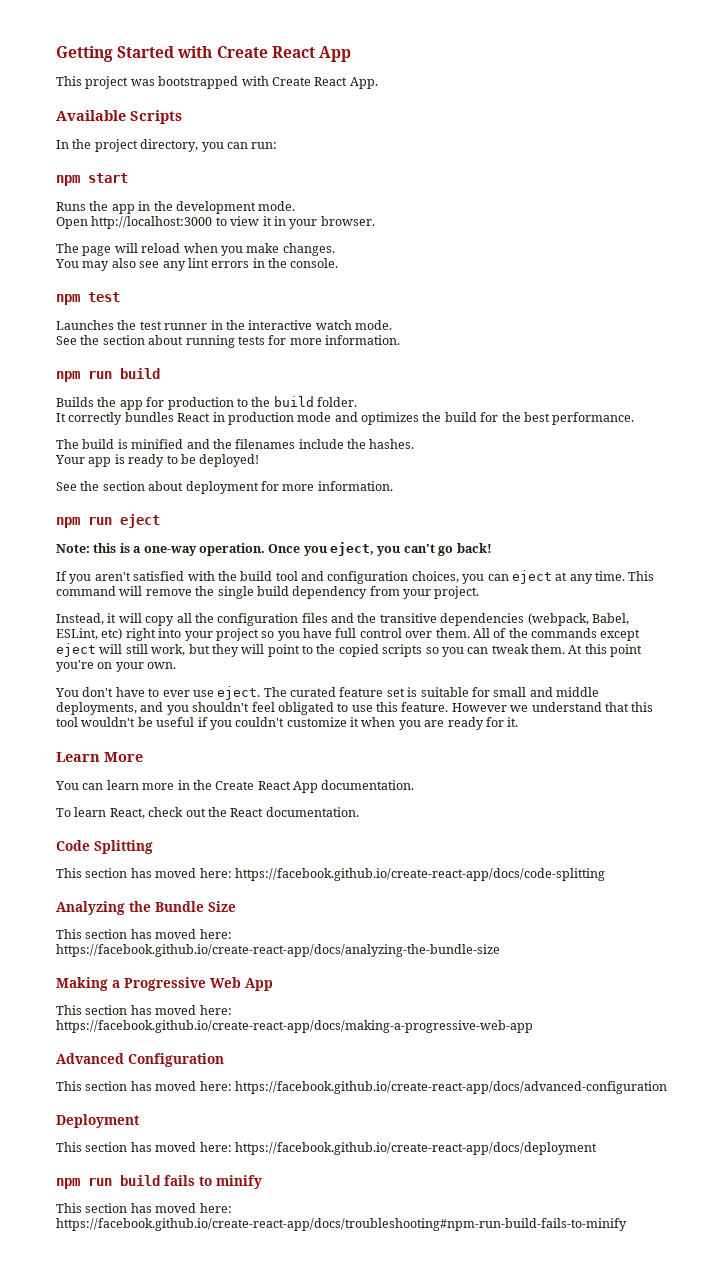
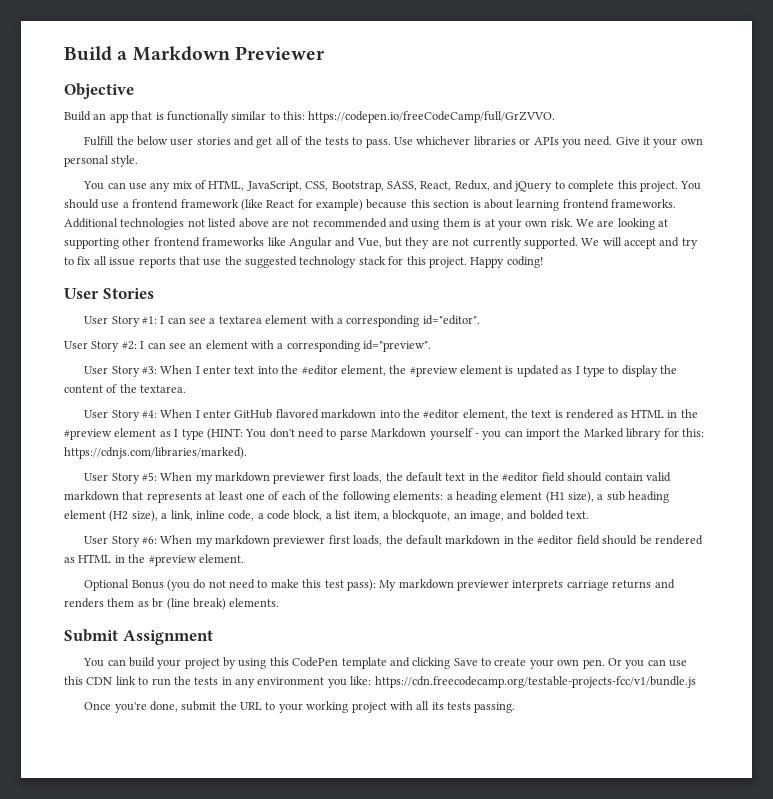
- Getting Started with Create React App
- This project was bootstrapped with Create React App.
- Available Scripts
- In the project directory, you can run:
- npm start
- Runs the app in the development mode.
- Open http://localhost:3000 to view it in your browser.
- The page will reload when you make changes.
- You may also see any lint errors in the console.
- npm test
- Launches the test runner in the interactive watch mode.
- See the section about running tests for more information.
- npm run build
- Builds the app for production to the build folder.
- It correctly bundles React in production mode and optimizes the build for the best performance.
- The build is minified and the filenames include the hashes.
- Your app is ready to be deployed!
- See the section about deployment for more information.
- npm run eject
- Note: this is a one-way operation. Once you eject, you can't go back!
- If you aren't satisfied with the build tool and configuration choices, you can eject at any time. This command will remove the single build dependency from your project.
- Instead, it will copy all the configuration files and the transitive dependencies (webpack, Babel, ESLint, etc) right into your project so you have full control over them. All of the commands except eject will still work, but they will point to the copied scripts so you can tweak them. At this point you're on your own.
- You don't have to ever use eject. The curated feature set is suitable for small and middle deployments, and you shouldn't feel obligated to use this feature. However we understand that this tool wouldn't be useful if you couldn't customize it when you are ready for it.
- Learn More
- You can learn more in the Create React App documentation.
- To learn React, check out the React documentation.
- Code Splitting
- This section has moved here: https://facebook.github.io/create-react-app/docs/code-splitting
- Analyzing the Bundle Size
- This section has moved here: https://facebook.github.io/create-react-app/docs/analyzing-the-bundle-size
- Making a Progressive Web App
- This section has moved here: https://facebook.github.io/create-react-app/docs/making-a-progressive-web-app
- Advanced Configuration
- This section has moved here: https://facebook.github.io/create-react-app/docs/advanced-configuration
- Deployment
- This section has moved here: https://facebook.github.io/create-react-app/docs/deployment
- npm run build fails to minify
- This section has moved here: https://facebook.github.io/create-react-app/docs/troubleshooting#npm-run-build-fails-to-minify
+ Build a Markdown Previewer
+ Objective
+ Build an app that is functionally similar to this: https://codepen.io/freeCodeCamp/full/GrZVVO.
+ Fulfill the below user stories and get all of the tests to pass. Use whichever libraries or APIs you need. Give it your own personal style.
+ You can use any mix of HTML, JavaScript, CSS, Bootstrap, SASS, React, Redux, and jQuery to complete this project. You should use a frontend framework (like React for example) because this section is about learning frontend frameworks. Additional technologies not listed above are not recommended and using them is at your own risk. We are looking at supporting other frontend frameworks like Angular and Vue, but they are not currently supported. We will accept and try to fix all issue reports that use the suggested technology stack for this project. Happy coding!
+ User Stories
+ User Story #1: I can see a textarea element with a corresponding id="editor".
+ User Story #2: I can see an element with a corresponding id="preview".
+ User Story #3: When I enter text into the #editor element, the #preview element is updated as I type to display the content of the textarea.
+ User Story #4: When I enter GitHub flavored markdown into the #editor element, the text is rendered as HTML in the #preview element as I type (HINT: You don't need to parse Markdown yourself - you can import the Marked library for this: https://cdnjs.com/libraries/marked).
+ User Story #5: When my markdown previewer first loads, the default text in the #editor field should contain valid markdown that represents at least one of each of the following elements: a heading element (H1 size), a sub heading element (H2 size), a link, inline code, a code block, a list item, a blockquote, an image, and bolded text.
+ User Story #6: When my markdown previewer first loads, the default markdown in the #editor field should be rendered as HTML in the #preview element.
+ Optional Bonus (you do not need to make this test pass): My markdown previewer interprets carriage returns and renders them as br (line break) elements.
+ Submit Assignment
+ You can build your project by using this CodePen template and clicking Save to create your own pen. Or you can use this CDN link to run the tests in any environment you like: https://cdn.freecodecamp.org/testable-projects-fcc/v1/bundle.js
+ Once you're done, submit the URL to your working project with all its tests passing.

